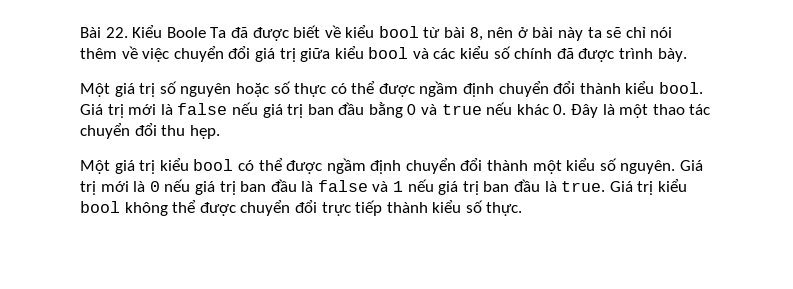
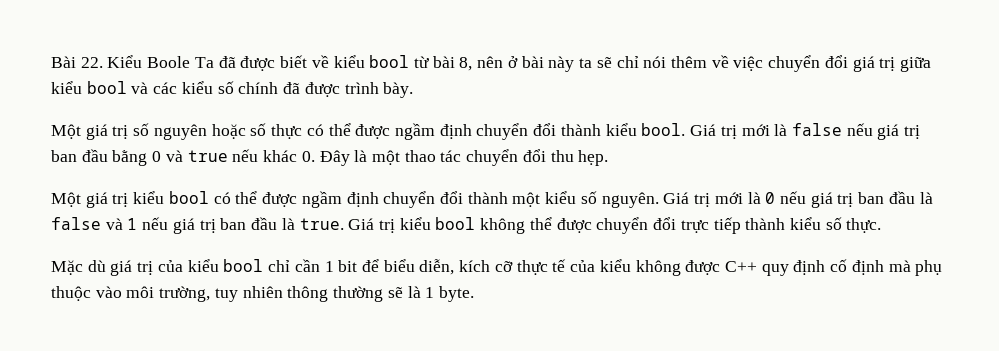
+ Mặc dù giá trị của kiểu bool chỉ cần 1 bit để biểu diễn, kích cỡ thực tế của kiểu không được C++ quy định cố định mà phụ thuộc vào môi trường, tuy nhiên thông thường sẽ là 1 byte.

